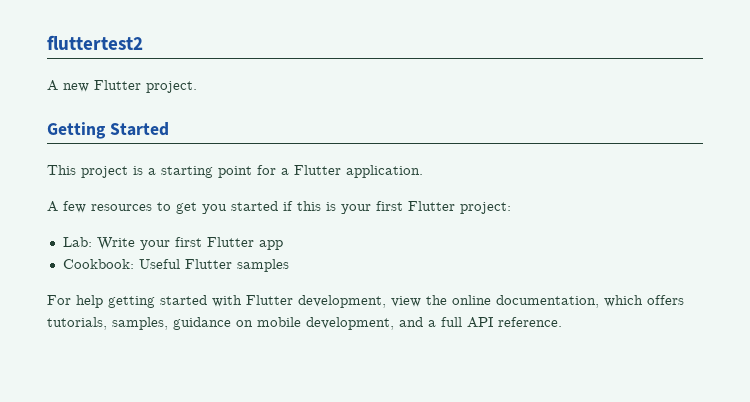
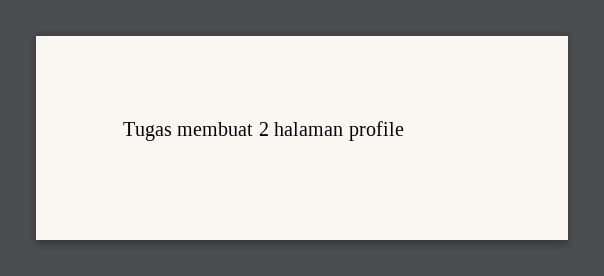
- fluttertest2
- A new Flutter project.
- Getting Started
- This project is a starting point for a Flutter application.
- A few resources to get you started if this is your first Flutter project:
- Lab: Write your first Flutter app
- Cookbook: Useful Flutter samples
- For help getting started with Flutter development, view the online documentation, which offers tutorials, samples, guidance on mobile development, and a full API reference.
+ Tugas membuat 2 halaman profile

